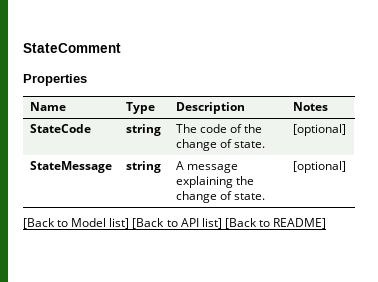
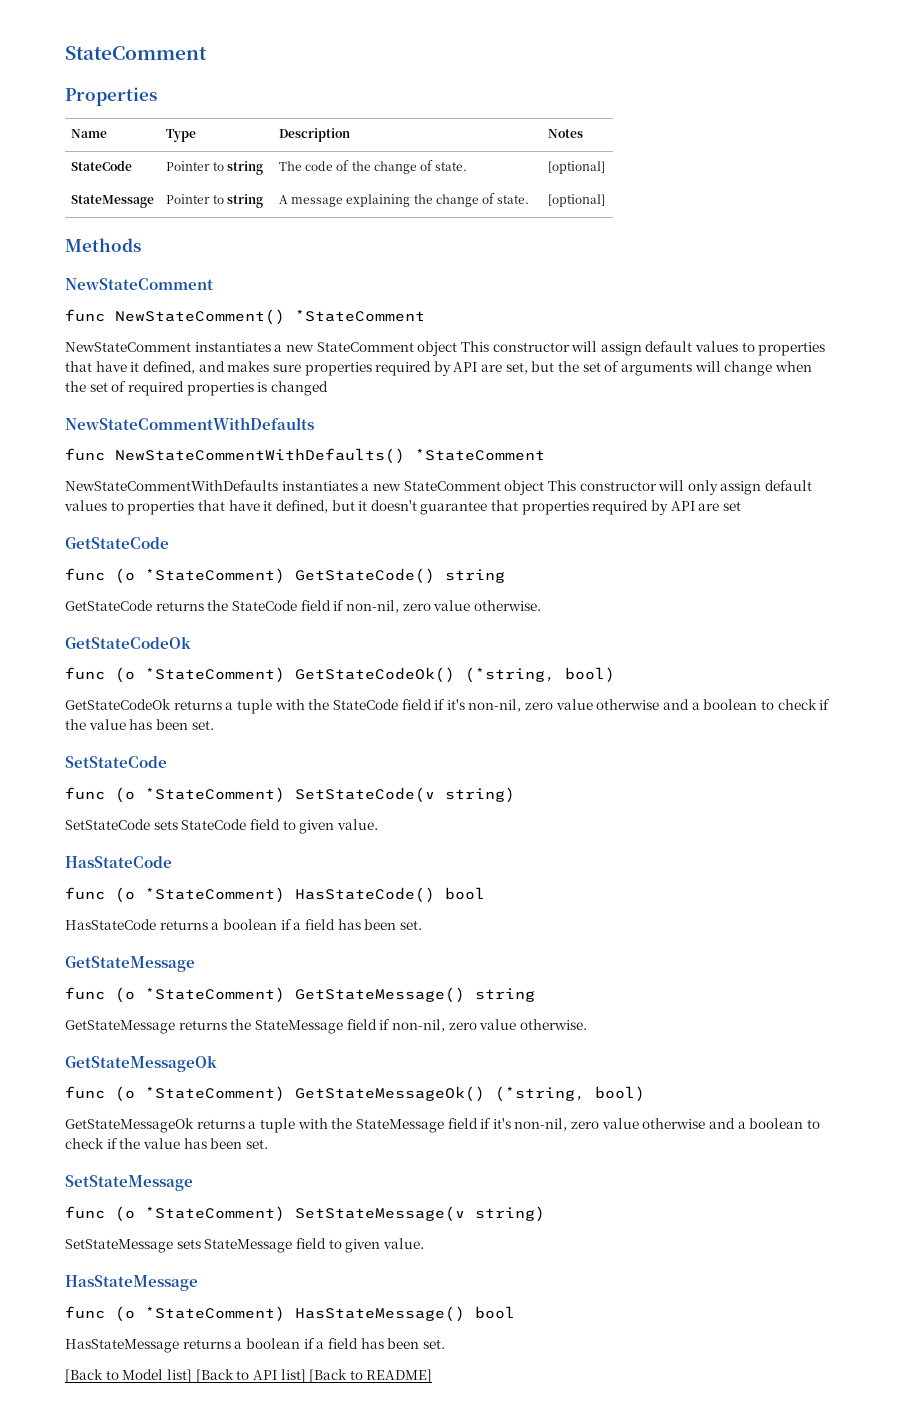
- StateCode | string | The code of the change of state. | [optional]
+ StateCode | Pointer to string | The code of the change of state. | [optional]
- StateMessage | string | A message explaining the change of state. | [optional]
+ StateMessage | Pointer to string | A message explaining the change of state. | [optional]
+ Methods
+ NewStateComment
+ func NewStateComment() *StateComment
+ NewStateComment instantiates a new StateComment object This constructor will assign default values to properties that have it defined, and makes sure properties required by API are set, but the set of arguments will change when the set of required properties is changed
+ NewStateCommentWithDefaults
+ func NewStateCommentWithDefaults() *StateComment
+ NewStateCommentWithDefaults instantiates a new StateComment object This constructor will only assign default values to properties that have it defined, but it doesn't guarantee that properties required by API are set
+ GetStateCode
+ func (o *StateComment) GetStateCode() string
+ GetStateCode returns the StateCode field if non-nil, zero value otherwise.
+ GetStateCodeOk
+ func (o *StateComment) GetStateCodeOk() (*string, bool)
+ GetStateCodeOk returns a tuple with the StateCode field if it's non-nil, zero value otherwise and a boolean to check if the value has been set.
+ SetStateCode
+ func (o *StateComment) SetStateCode(v string)
+ SetStateCode sets StateCode field to given value.
+ HasStateCode
+ func (o *StateComment) HasStateCode() bool
+ HasStateCode returns a boolean if a field has been set.
+ GetStateMessage
+ func (o *StateComment) GetStateMessage() string
+ GetStateMessage returns the StateMessage field if non-nil, zero value otherwise.
+ GetStateMessageOk
+ func (o *StateComment) GetStateMessageOk() (*string, bool)
+ GetStateMessageOk returns a tuple with the StateMessage field if it's non-nil, zero value otherwise and a boolean to check if the value has been set.
+ SetStateMessage
+ func (o *StateComment) SetStateMessage(v string)
+ SetStateMessage sets StateMessage field to given value.
+ HasStateMessage
+ func (o *StateComment) HasStateMessage() bool
+ HasStateMessage returns a boolean if a field has been set.

